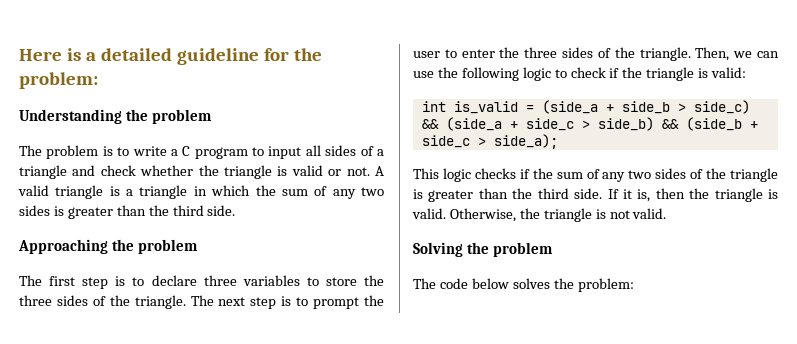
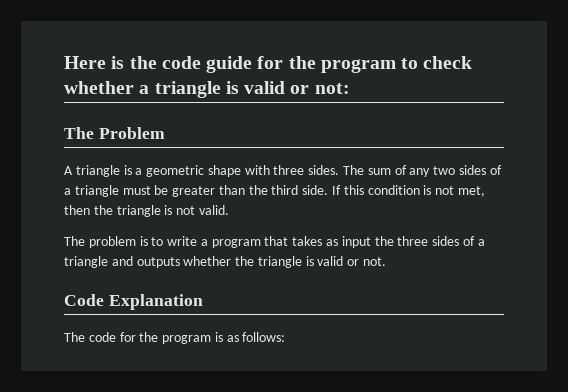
- Here is a detailed guideline for the problem:
- Understanding the problem
+ Here is the code guide for the program to check whether a triangle is valid or not:
+ The Problem
+ A triangle is a geometric shape with three sides. The sum of any two sides of a triangle must be greater than the third side. If this condition is not met, then the triangle is not valid.
- The problem is to write a C program to input all sides of a triangle and check whether the triangle is valid or not. A valid triangle is a triangle in which the sum of any two sides is greater than the third side.
- Approaching the problem
- The first step is to declare three variables to store the three sides of the triangle. The next step is to prompt the user to enter the three sides of the triangle. Then, we can use the following logic to check if the triangle is valid:
- int is_valid = (side_a + side_b > side_c) && (side_a + side_c > side_b) && (side_b + side_c > side_a);
- This logic checks if the sum of any two sides of the triangle is greater than the third side. If it is, then the triangle is valid. Otherwise, the triangle is not valid.
- Solving the problem
- The code below solves the problem:
+ The problem is to write a program that takes as input the three sides of a triangle and outputs whether the triangle is valid or not.
+ Code Explanation
+ The code for the program is as follows:

